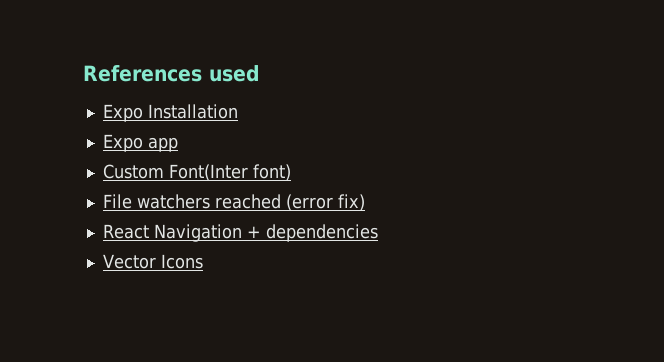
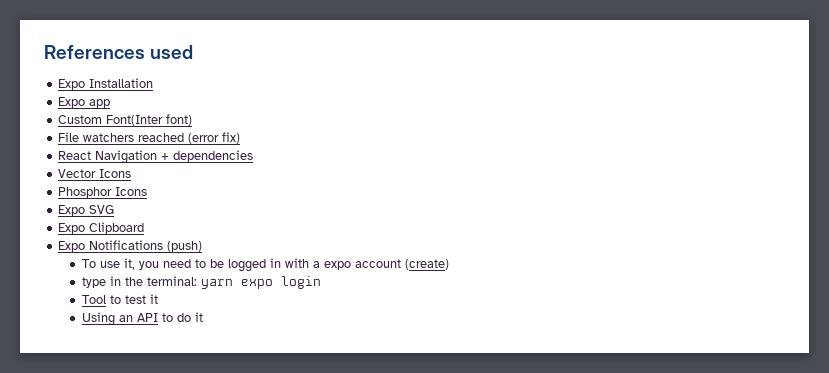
+ Phosphor Icons
+ Expo SVG
+ Expo Clipboard
+ Expo Notifications (push)
+ To use it, you need to be logged in with a expo account (create)
+ type in the terminal: yarn expo login
+ Tool to test it
+ Using an API to do it

